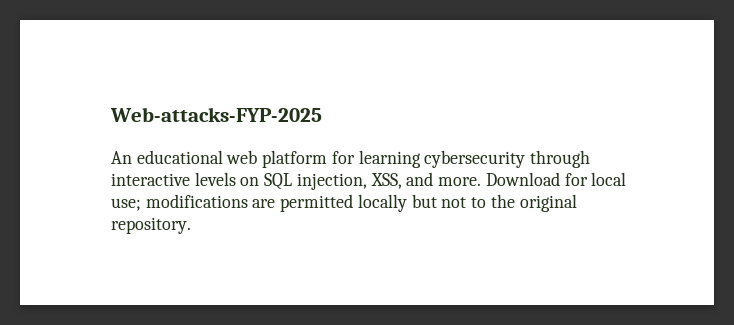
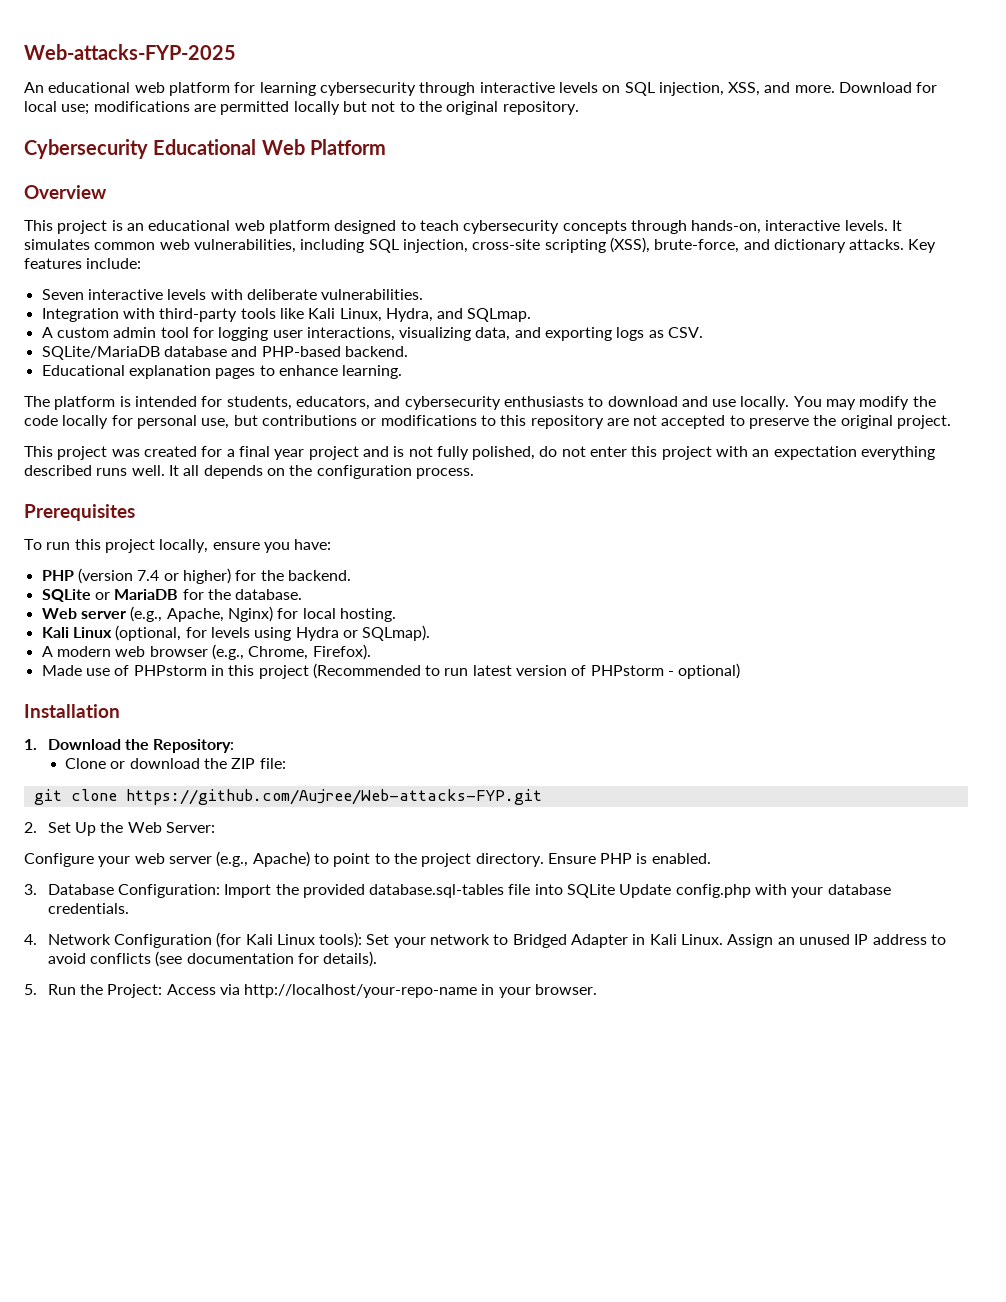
+ Cybersecurity Educational Web Platform
+ Overview
+ This project is an educational web platform designed to teach cybersecurity concepts through hands-on, interactive levels. It simulates common web vulnerabilities, including SQL injection, cross-site scripting (XSS), brute-force, and dictionary attacks. Key features include:
+ Seven interactive levels with deliberate vulnerabilities.
+ Integration with third-party tools like Kali Linux, Hydra, and SQLmap.
+ A custom admin tool for logging user interactions, visualizing data, and exporting logs as CSV.
+ SQLite/MariaDB database and PHP-based backend.
+ Educational explanation pages to enhance learning.
+ The platform is intended for students, educators, and cybersecurity enthusiasts to download and use locally. You may modify the code locally for personal use, but contributions or modifications to this repository are not accepted to preserve the original project.
+ This project was created for a final year project and is not fully polished, do not enter this project with an expectation everything described runs well. It all depends on the configuration process.
+ Prerequisites
+ To run this project locally, ensure you have:
+ PHP (version 7.4 or higher) for the backend.
+ SQLite or MariaDB for the database.
+ Web server (e.g., Apache, Nginx) for local hosting.
+ Kali Linux (optional, for levels using Hydra or SQLmap).
+ A modern web browser (e.g., Chrome, Firefox).
+ Made use of PHPstorm in this project (Recommended to run latest version of PHPstorm - optional)
+ Installation
+ 1. Download the Repository:
+ Clone or download the ZIP file:
+ git clone https://github.com/Aujree/Web-attacks-FYP.git
+ 2. Set Up the Web Server:
+ Configure your web server (e.g., Apache) to point to the project directory. Ensure PHP is enabled.
+ 3. Database Configuration: Import the provided database.sql-tables file into SQLite Update config.php with your database credentials.
+ 4. Network Configuration (for Kali Linux tools): Set your network to Bridged Adapter in Kali Linux. Assign an unused IP address to avoid conflicts (see documentation for details).
+ 5. Run the Project: Access via http://localhost/your-repo-name in your browser.

